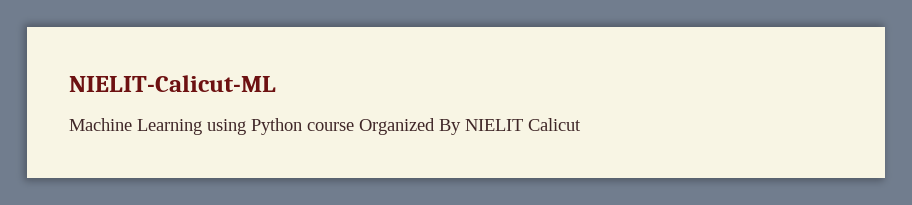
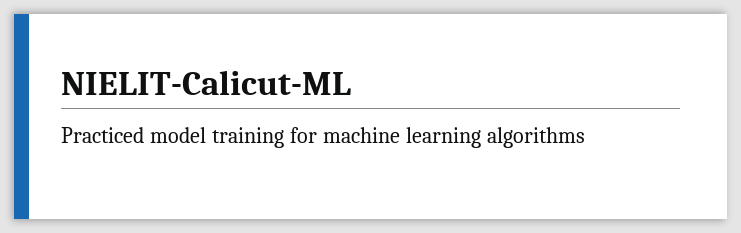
- Machine Learning using Python course Organized By NIELIT Calicut
+ Practiced model training for machine learning algorithms

